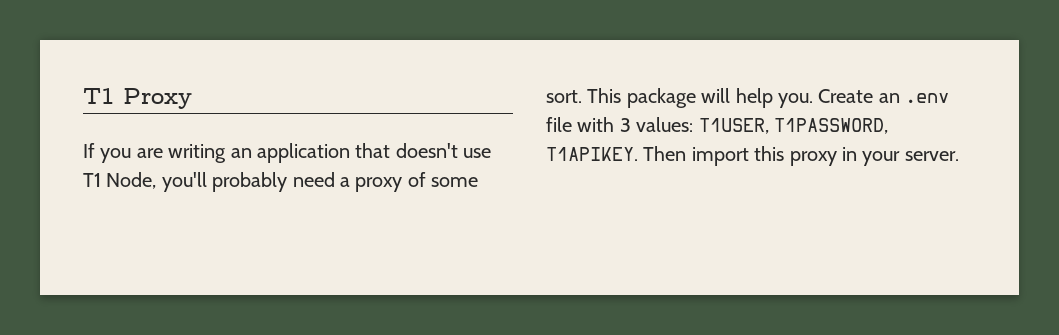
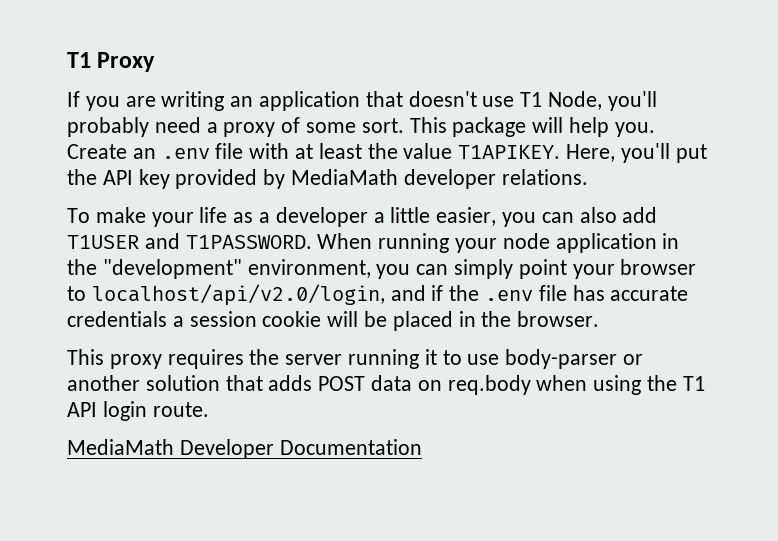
- Create an .env file with 3 values: T1USER, T1PASSWORD, T1APIKEY. Then import this proxy in your server.
+ Create an .env file with at least the value T1APIKEY. Here, you'll put the API key provided by MediaMath developer relations.
+ To make your life as a developer a little easier, you can also add T1USER and T1PASSWORD. When running your node application in the "development" environment, you can simply point your browser to localhost/api/v2.0/login, and if the .env file has accurate credentials a session cookie will be placed in the browser.
+ This proxy requires the server running it to use body-parser or another solution that adds POST data on req.body when using the T1 API login route.
+ MediaMath Developer Documentation

